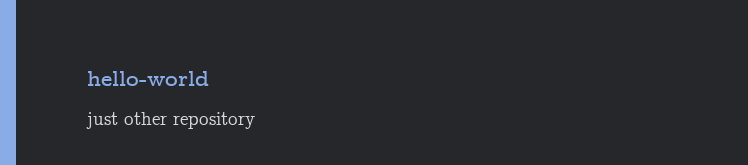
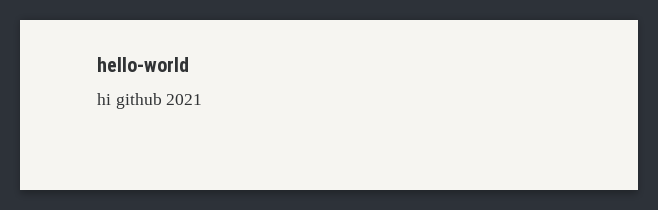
- just other repository
+ hi github 2021

